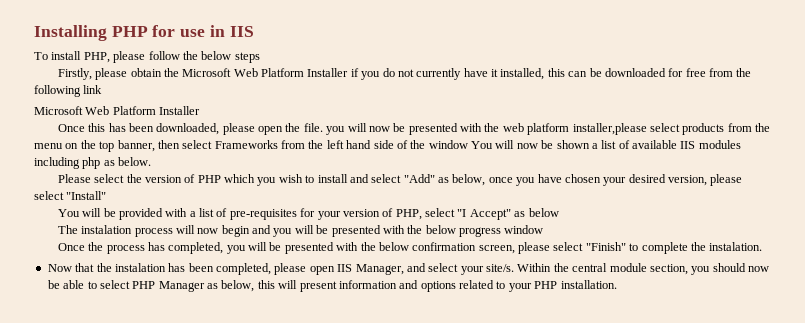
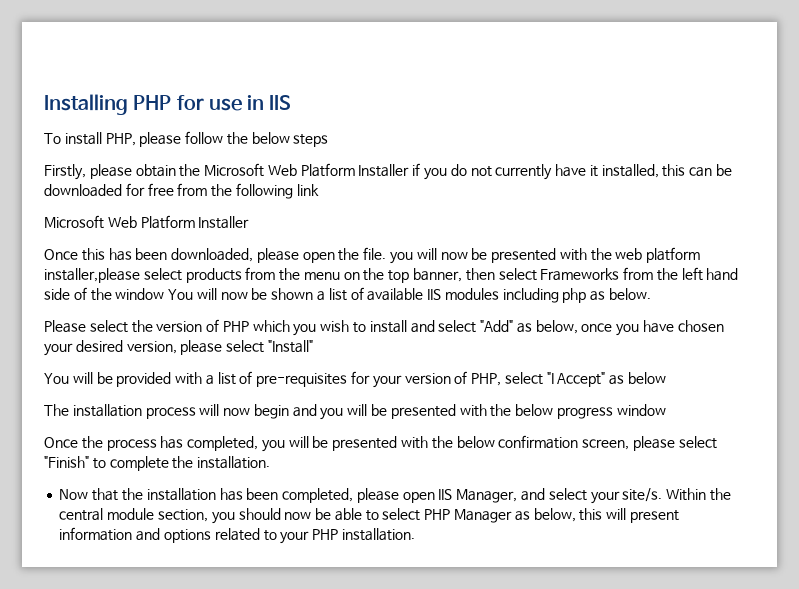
- The instalation process will now begin and you will be presented with the below progress window
+ The installation process will now begin and you will be presented with the below progress window
- Once the process has completed, you will be presented with the below confirmation screen, please select "Finish" to complete the instalation.
+ Once the process has completed, you will be presented with the below confirmation screen, please select "Finish" to complete the installation.
- Now that the instalation has been completed, please open IIS Manager, and select your site/s.
+ Now that the installation has been completed, please open IIS Manager, and select your site/s.

